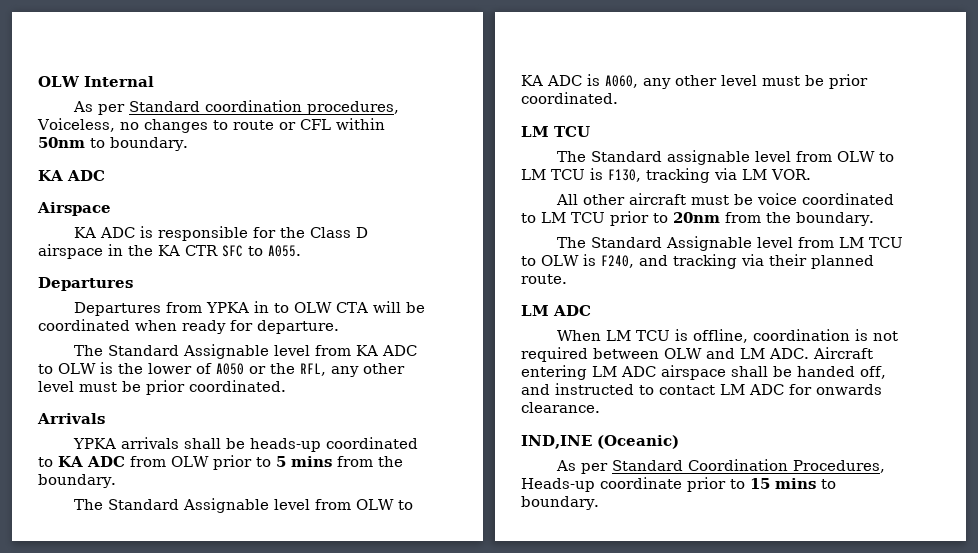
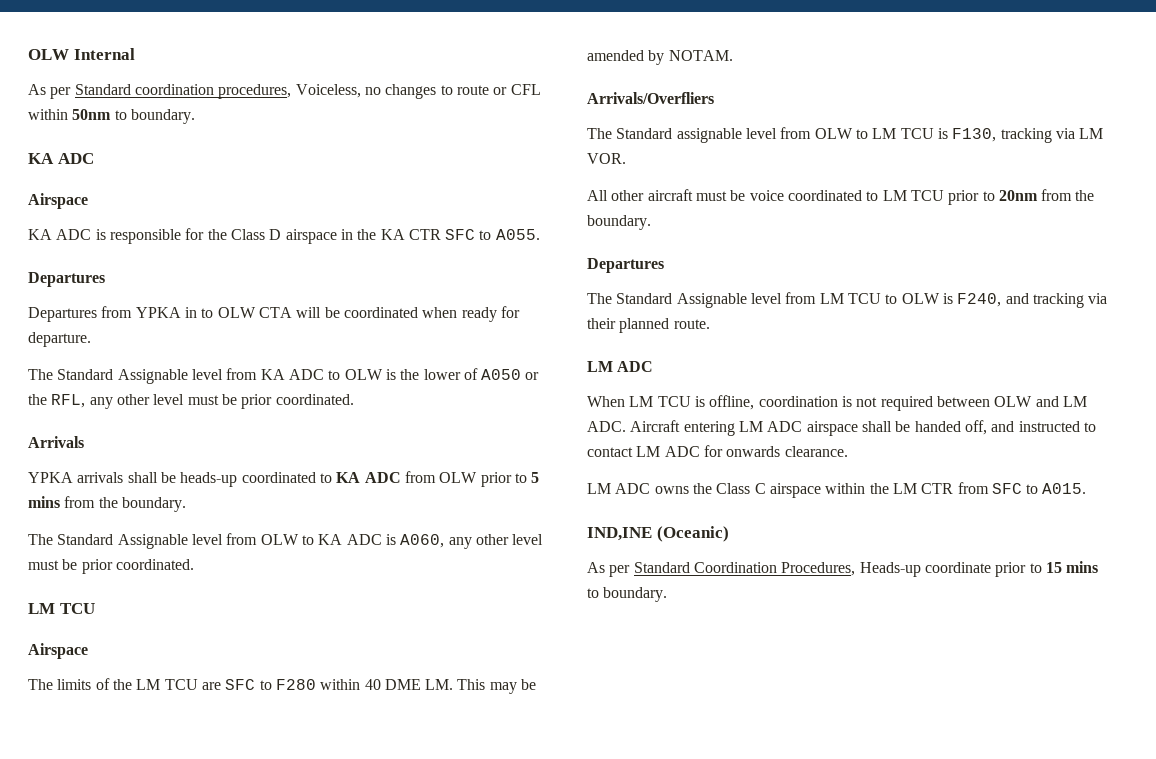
  The Standard Assignable level from OLW to KA ADC is A060, any other level must be prior coordinated.
  LM TCU
+ Airspace
+ The limits of the LM TCU are SFC to F280 within 40 DME LM. This may be amended by NOTAM.
+ Arrivals/Overfliers
  All other aircraft must be voice coordinated to LM TCU prior to 20nm from the boundary.
+ Departures
+ LM ADC owns the Class C airspace within the LM CTR from SFC to A015.

